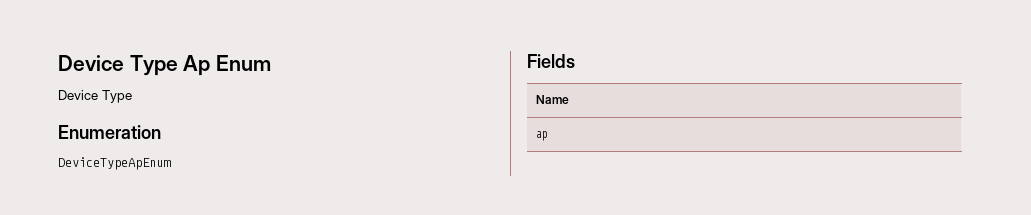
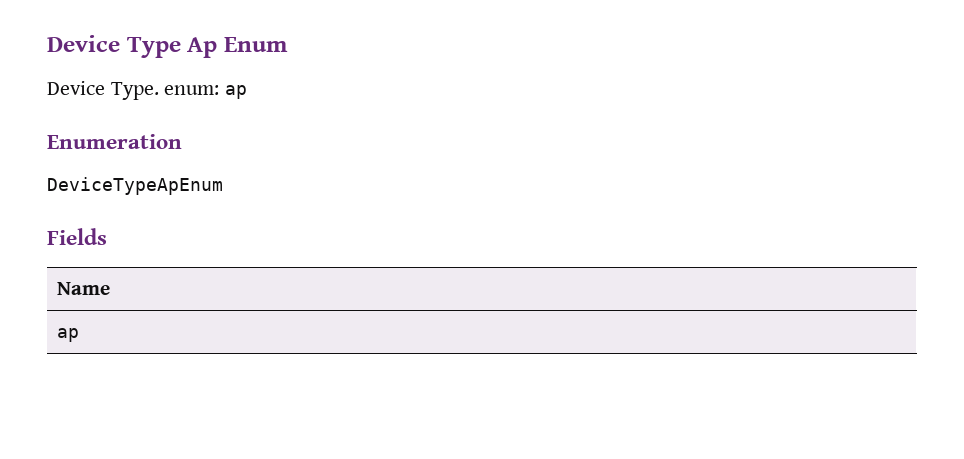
  Device Type Ap Enum
- Device Type
+ Device Type. enum: ap

